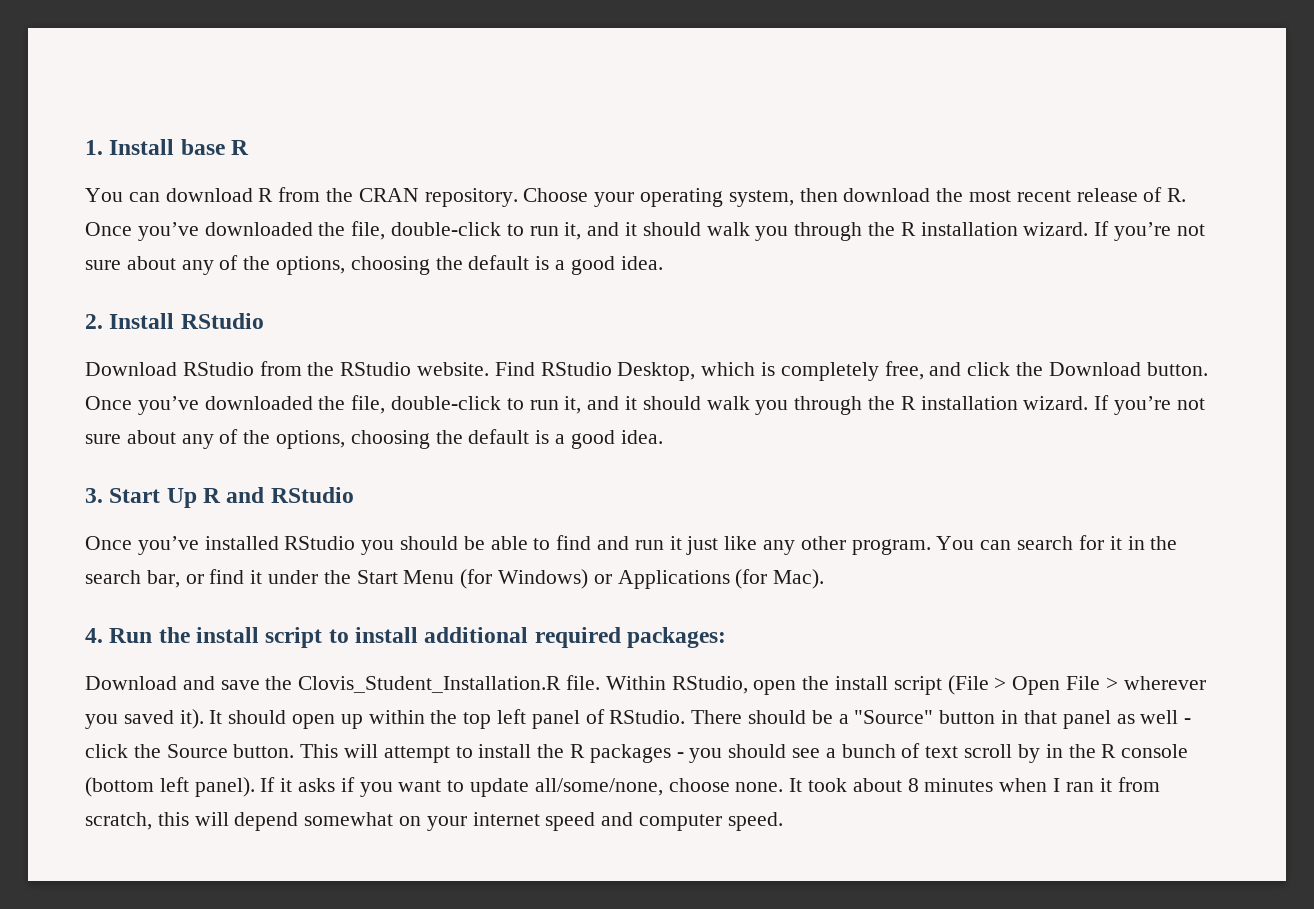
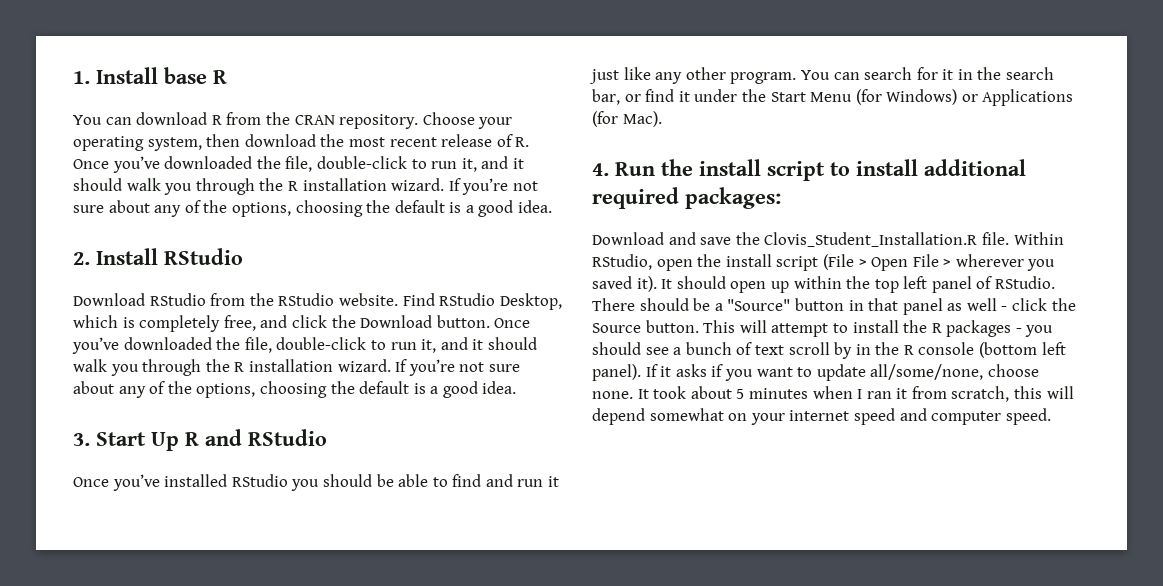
- It took about 8 minutes when I ran it from scratch, this will depend somewhat on your internet speed and computer speed.
+ It took about 5 minutes when I ran it from scratch, this will depend somewhat on your internet speed and computer speed.

